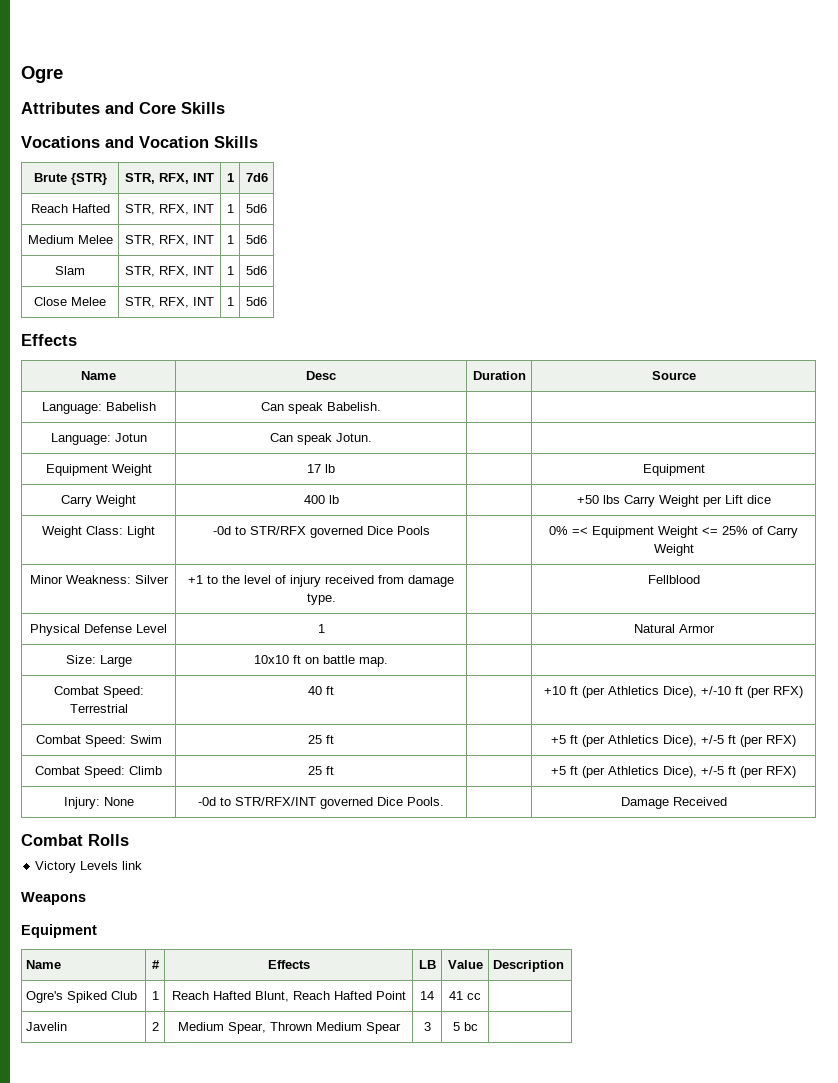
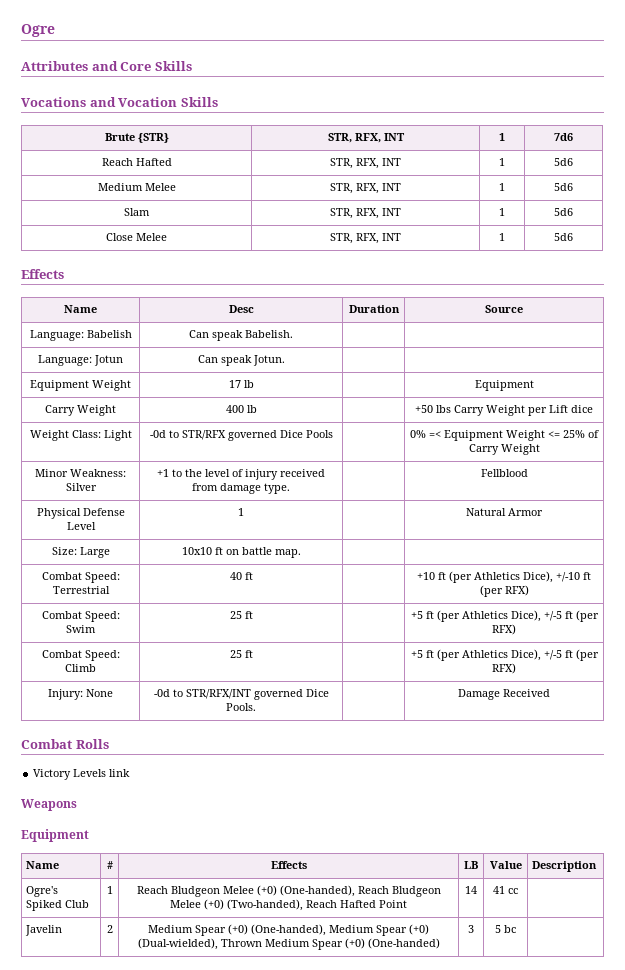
- Ogre's Spiked Club | 1 | Reach Hafted Blunt, Reach Hafted Point | 14 | 41 cc |
+ Ogre's Spiked Club | 1 | Reach Bludgeon Melee (+0) (One-handed), Reach Bludgeon Melee (+0) (Two-handed), Reach Hafted Point | 14 | 41 cc |
- Javelin | 2 | Medium Spear, Thrown Medium Spear | 3 | 5 bc |
+ Javelin | 2 | Medium Spear (+0) (One-handed), Medium Spear (+0) (Dual-wielded), Thrown Medium Spear (+0) (One-handed) | 3 | 5 bc |

